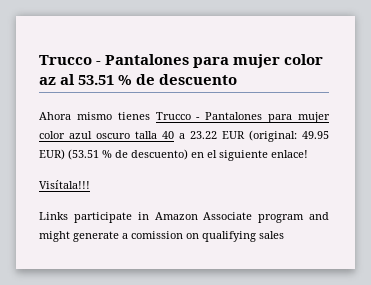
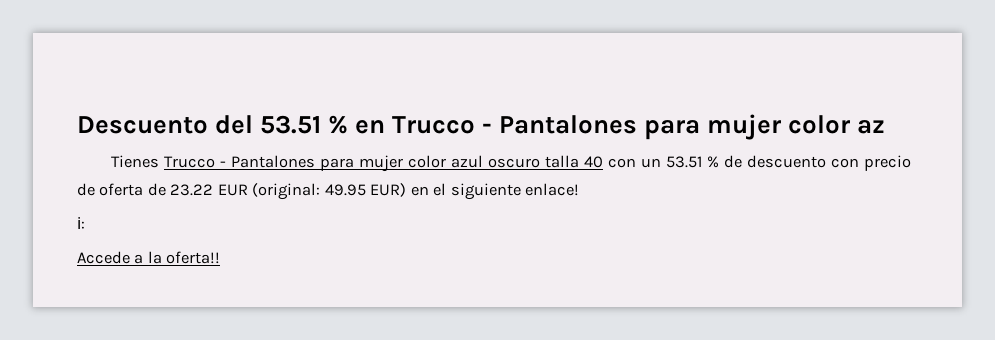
- Trucco - Pantalones para mujer color az al 53.51 % de descuento
- Ahora mismo tienes Trucco - Pantalones para mujer color azul oscuro talla 40 a 23.22 EUR (original: 49.95 EUR) (53.51 % de descuento) en el siguiente enlace!
+ Descuento del 53.51 % en Trucco - Pantalones para mujer color az
+ Tienes Trucco - Pantalones para mujer color azul oscuro talla 40 con un 53.51 % de descuento con precio de oferta de 23.22 EUR (original: 49.95 EUR) en el siguiente enlace!
- Visítala!!!
- Links participate in Amazon Associate program and might generate a comission on qualifying sales
+ ℹ:
+ Accede a la oferta!!

